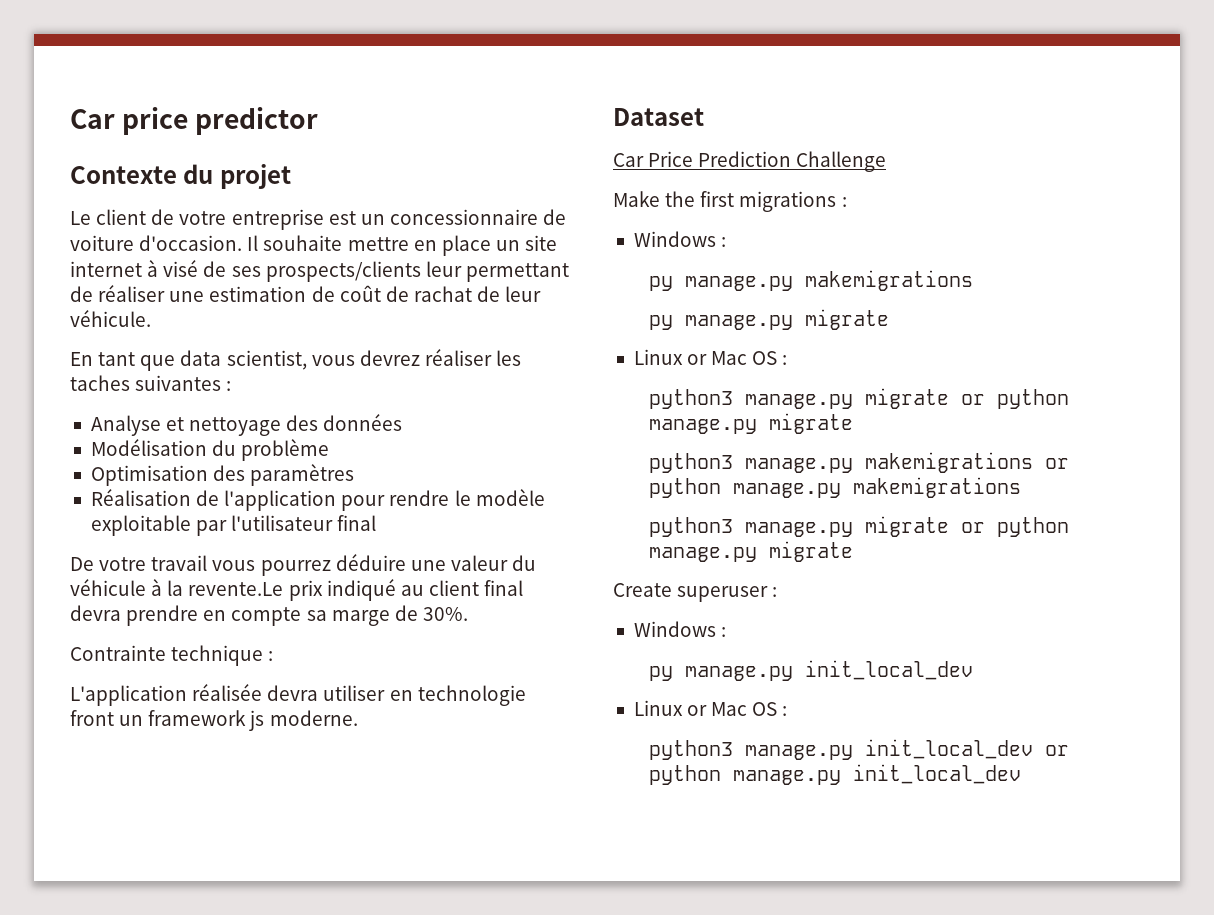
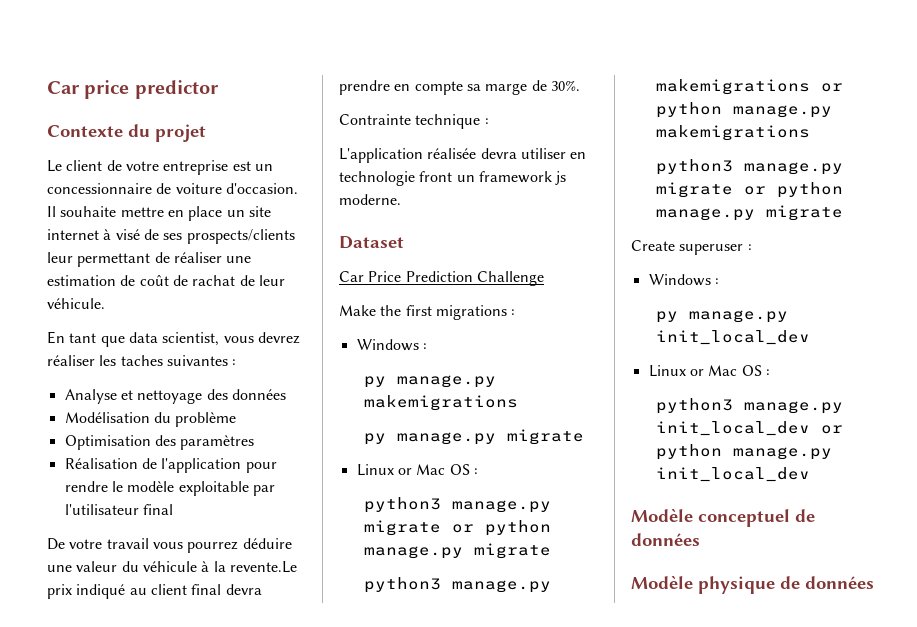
+ Modèle conceptuel de données
+ Modèle physique de données

